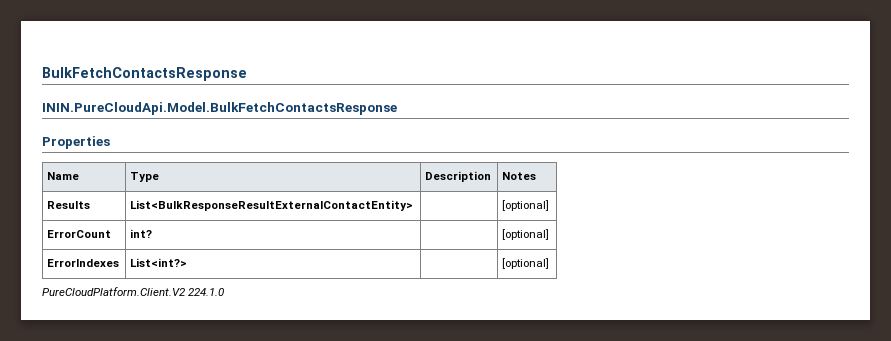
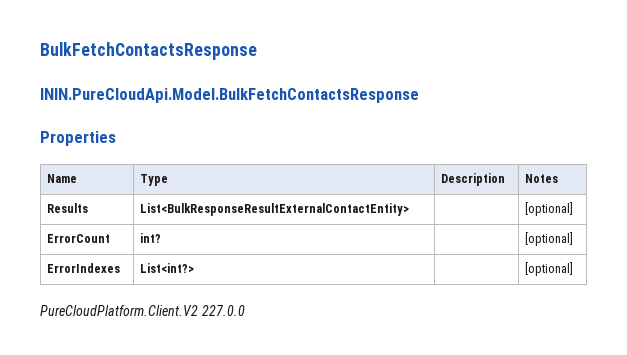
- PureCloudPlatform.Client.V2 224.1.0
+ PureCloudPlatform.Client.V2 227.0.0

